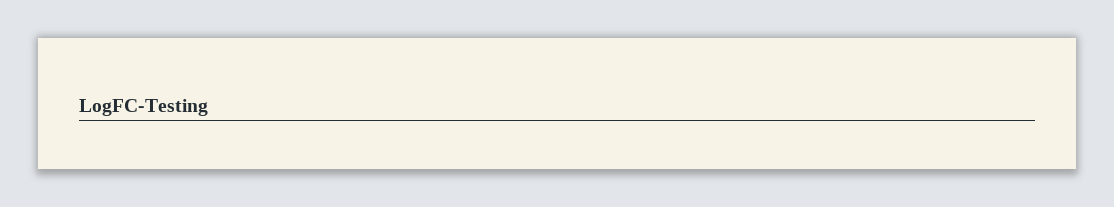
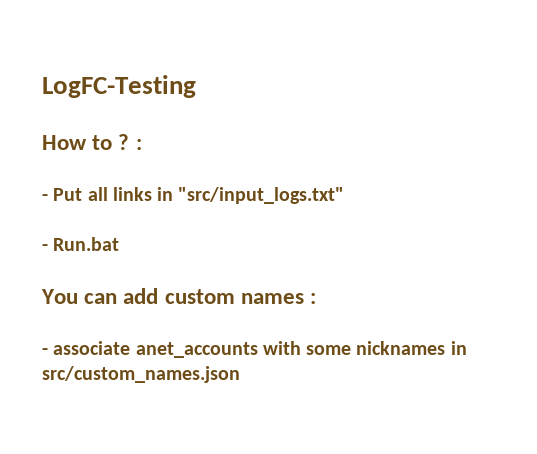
+ How to ? :
+ - Put all links in "src/input_logs.txt"
+ - Run.bat
+ You can add custom names :
+ - associate anet_accounts with some nicknames in src/custom_names.json

